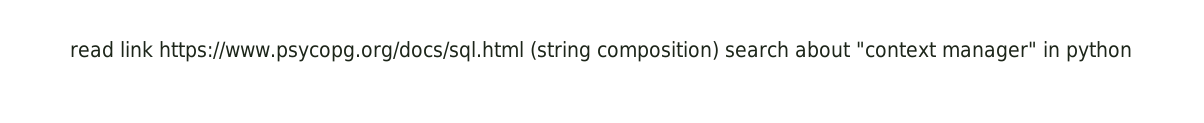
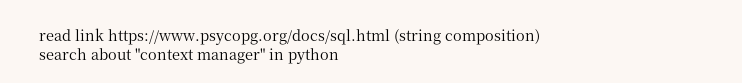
- read link https://www.psycopg.org/docs/sql.html (string composition) search about "context manager" in python
+ read link https://www.psycopg.org/docs/sql.html (string composition)
+ search about "context manager" in python

